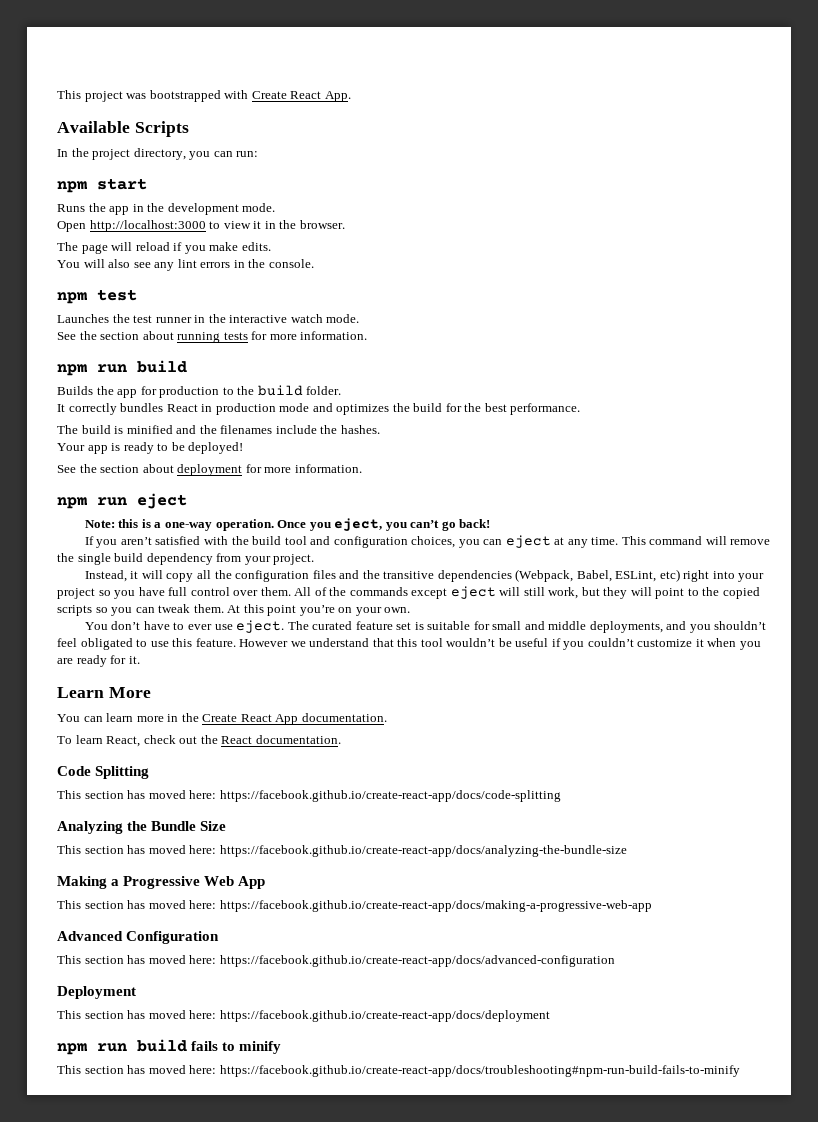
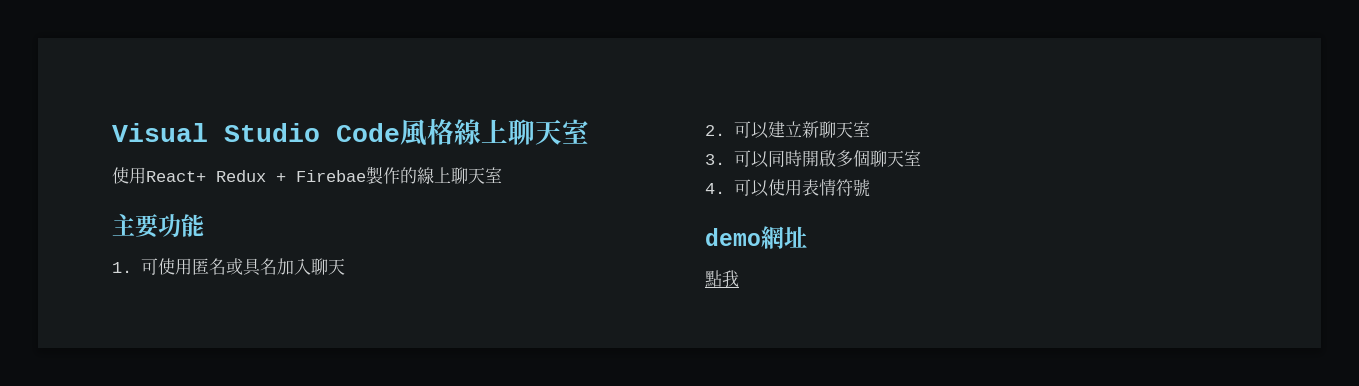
- This project was bootstrapped with Create React App.
- Available Scripts
- In the project directory, you can run:
- npm start
- Runs the app in the development mode.
- Open http://localhost:3000 to view it in the browser.
- The page will reload if you make edits.
- You will also see any lint errors in the console.
- npm test
- Launches the test runner in the interactive watch mode.
- See the section about running tests for more information.
- npm run build
- Builds the app for production to the build folder.
- It correctly bundles React in production mode and optimizes the build for the best performance.
- The build is minified and the filenames include the hashes.
- Your app is ready to be deployed!
- See the section about deployment for more information.
- npm run eject
- Note: this is a one-way operation. Once you eject, you can’t go back!
- If you aren’t satisfied with the build tool and configuration choices, you can eject at any time. This command will remove the single build dependency from your project.
- Instead, it will copy all the configuration files and the transitive dependencies (Webpack, Babel, ESLint, etc) right into your project so you have full control over them. All of the commands except eject will still work, but they will point to the copied scripts so you can tweak them. At this point you’re on your own.
- You don’t have to ever use eject. The curated feature set is suitable for small and middle deployments, and you shouldn’t feel obligated to use this feature. However we understand that this tool wouldn’t be useful if you couldn’t customize it when you are ready for it.
- Learn More
- You can learn more in the Create React App documentation.
- To learn React, check out the React documentation.
- Code Splitting
- This section has moved here: https://facebook.github.io/create-react-app/docs/code-splitting
- Analyzing the Bundle Size
- This section has moved here: https://facebook.github.io/create-react-app/docs/analyzing-the-bundle-size
- Making a Progressive Web App
- This section has moved here: https://facebook.github.io/create-react-app/docs/making-a-progressive-web-app
- Advanced Configuration
- This section has moved here: https://facebook.github.io/create-react-app/docs/advanced-configuration
- Deployment
- This section has moved here: https://facebook.github.io/create-react-app/docs/deployment
- npm run build fails to minify
- This section has moved here: https://facebook.github.io/create-react-app/docs/troubleshooting#npm-run-build-fails-to-minify
+ Visual Studio Code風格線上聊天室
+ 使用React+ Redux + Firebae製作的線上聊天室
+ 主要功能
+ 1.可使用匿名或具名加入聊天
+ 2.可以建立新聊天室
+ 3.可以同時開啟多個聊天室
+ 4.可以使用表情符號
+ demo網址
+ 點我

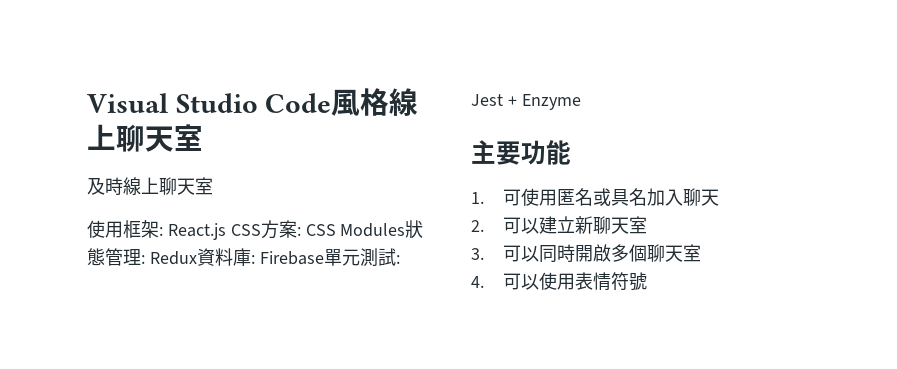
- 使用React+ Redux + Firebae製作的線上聊天室
+ 及時線上聊天室
+ 使用框架: React.js CSS方案: CSS Modules狀態管理: Redux資料庫: Firebase單元測試: Jest + Enzyme
- demo網址
- 點我

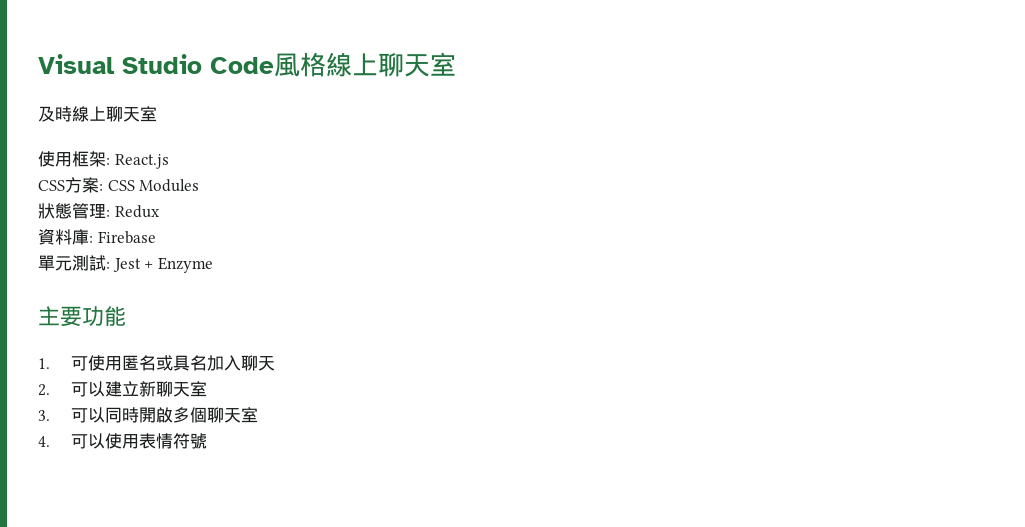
- 使用框架: React.js CSS方案: CSS Modules狀態管理: Redux資料庫: Firebase單元測試: Jest + Enzyme
+ 使用框架: React.js
+ CSS方案: CSS Modules
+ 狀態管理: Redux
+ 資料庫: Firebase
+ 單元測試: Jest + Enzyme

